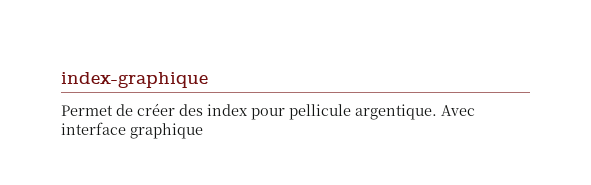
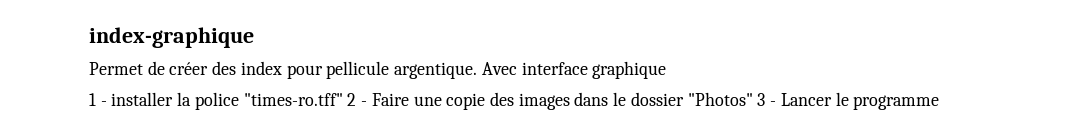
+ 1 - installer la police "times-ro.tff" 2 - Faire une copie des images dans le dossier "Photos" 3 - Lancer le programme

